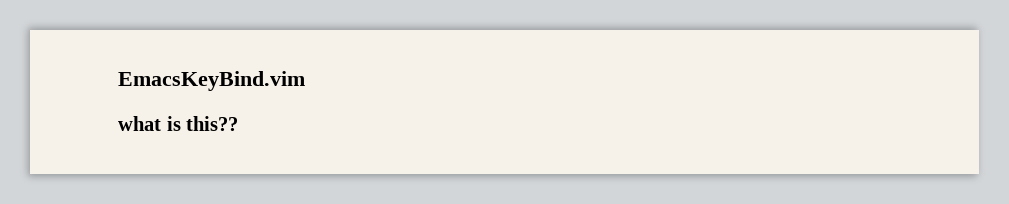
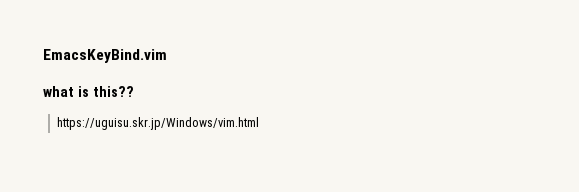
+ https://uguisu.skr.jp/Windows/vim.html

